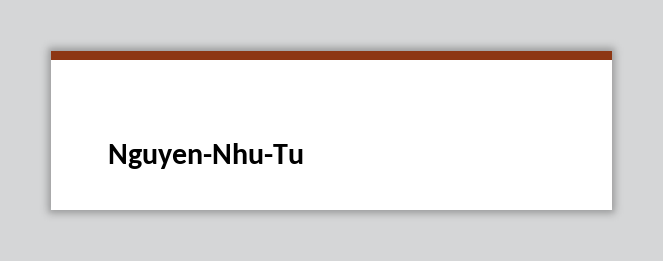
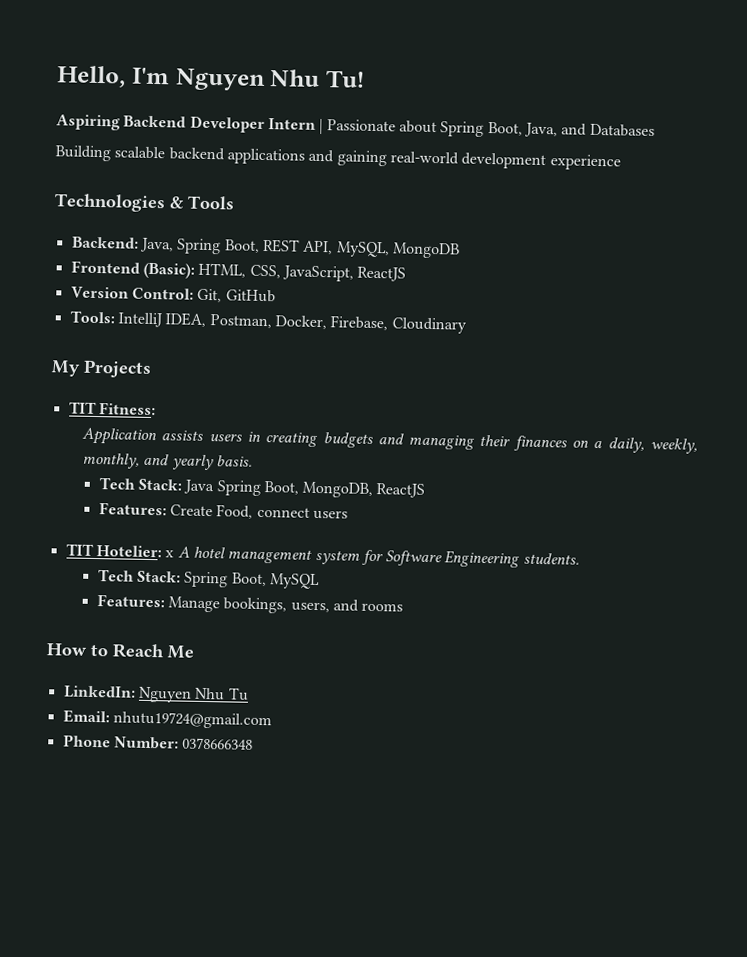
- Nguyen-Nhu-Tu
+ Hello, I'm Nguyen Nhu Tu!
+ Aspiring Backend Developer Intern | Passionate about Spring Boot, Java, and Databases
+ Building scalable backend applications and gaining real-world development experience
+ Technologies & Tools
+ Backend: Java, Spring Boot, REST API, MySQL, MongoDB
+ Frontend (Basic): HTML, CSS, JavaScript, ReactJS
+ Version Control: Git, GitHub
+ Tools: IntelliJ IDEA, Postman, Docker, Firebase, Cloudinary
+ My Projects
+ TIT Fitness:
+ Application assists users in creating budgets and managing their finances on a daily, weekly, monthly, and yearly basis.
+ Tech Stack: Java Spring Boot, MongoDB, ReactJS
+ Features: Create Food, connect users
+ TIT Hotelier: x A hotel management system for Software Engineering students.
+ Tech Stack: Spring Boot, MySQL
+ Features: Manage bookings, users, and rooms
+ How to Reach Me
+ LinkedIn: Nguyen Nhu Tu
+ Email: nhutu19724@gmail.com
+ Phone Number: 0378666348

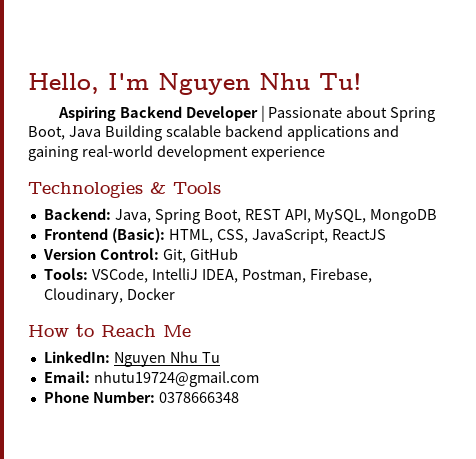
- Aspiring Backend Developer Intern | Passionate about Spring Boot, Java, and Databases
- Building scalable backend applications and gaining real-world development experience
+ Aspiring Backend Developer | Passionate about Spring Boot, Java Building scalable backend applications and gaining real-world development experience
- Tools: IntelliJ IDEA, Postman, Docker, Firebase, Cloudinary
- My Projects
- TIT Fitness:
- Application assists users in creating budgets and managing their finances on a daily, weekly, monthly, and yearly basis.
- Tech Stack: Java Spring Boot, MongoDB, ReactJS
- Features: Create Food, connect users
- TIT Hotelier: x A hotel management system for Software Engineering students.
- Tech Stack: Spring Boot, MySQL
- Features: Manage bookings, users, and rooms
+ Tools: VSCode, IntelliJ IDEA, Postman, Firebase, Cloudinary, Docker

